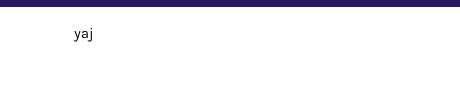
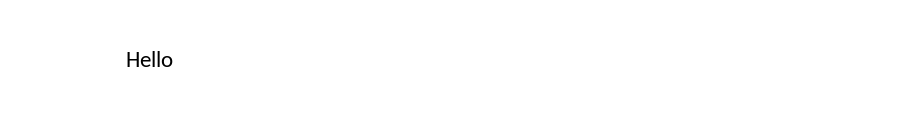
- yaj
+ Hello

